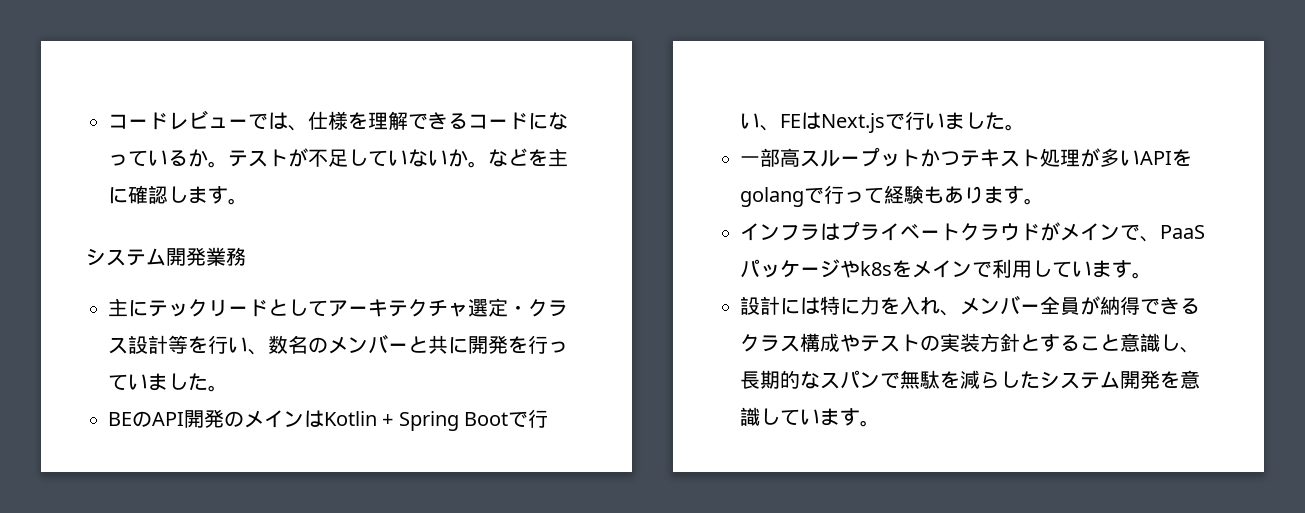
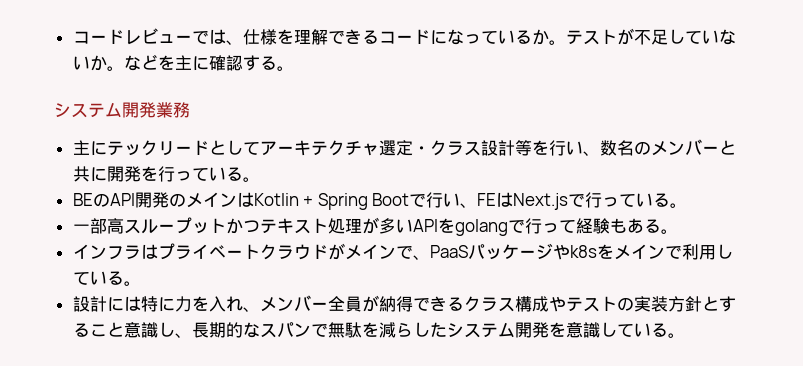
- などを主に確認します。
+ などを主に確認する。
- 主にテックリードとしてアーキテクチャ選定・クラス設計等を行い、数名のメンバーと共に開発を行っていました。
+ 主にテックリードとしてアーキテクチャ選定・クラス設計等を行い、数名のメンバーと共に開発を行っている。
- BEのAPI開発のメインはKotlin + Spring Bootで行い、FEはNext.jsで行いました。
+ BEのAPI開発のメインはKotlin + Spring Bootで行い、FEはNext.jsで行っている。
- 一部高スループットかつテキスト処理が多いAPIをgolangで行って経験もあります。
+ 一部高スループットかつテキスト処理が多いAPIをgolangで行って経験もある。
- インフラはプライベートクラウドがメインで、PaaSパッケージやk8sをメインで利用しています。
+ インフラはプライベートクラウドがメインで、PaaSパッケージやk8sをメインで利用している。
- 設計には特に力を入れ、メンバー全員が納得できるクラス構成やテストの実装方針とすること意識し、長期的なスパンで無駄を減らしたシステム開発を意識しています。
+ 設計には特に力を入れ、メンバー全員が納得できるクラス構成やテストの実装方針とすること意識し、長期的なスパンで無駄を減らしたシステム開発を意識している。

